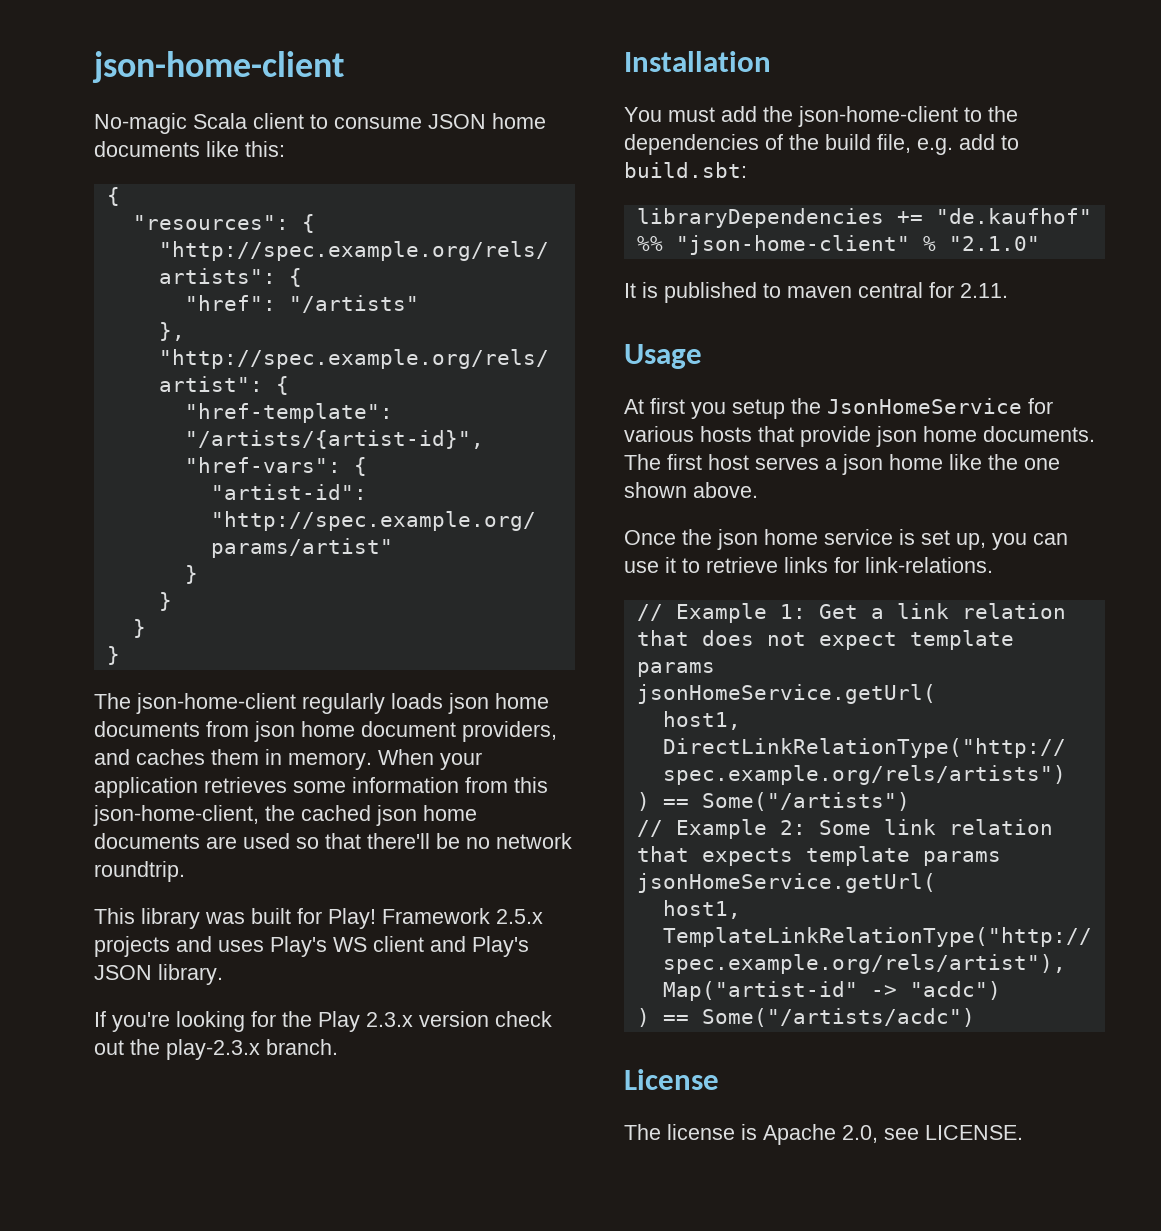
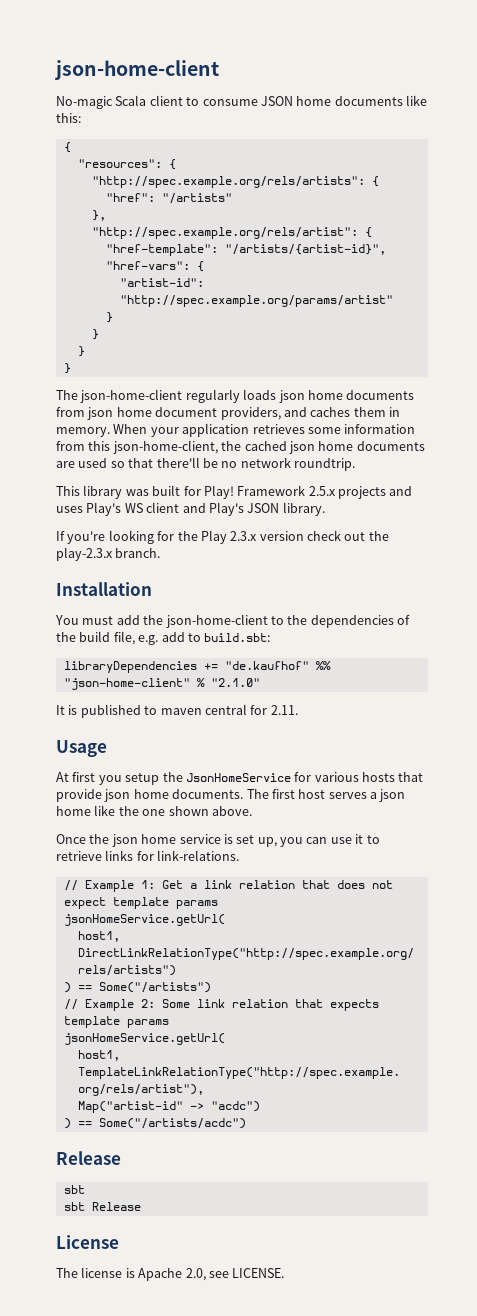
  ) == Some("/artists/acdc")
+ Release
+ sbt
+ sbt Release

